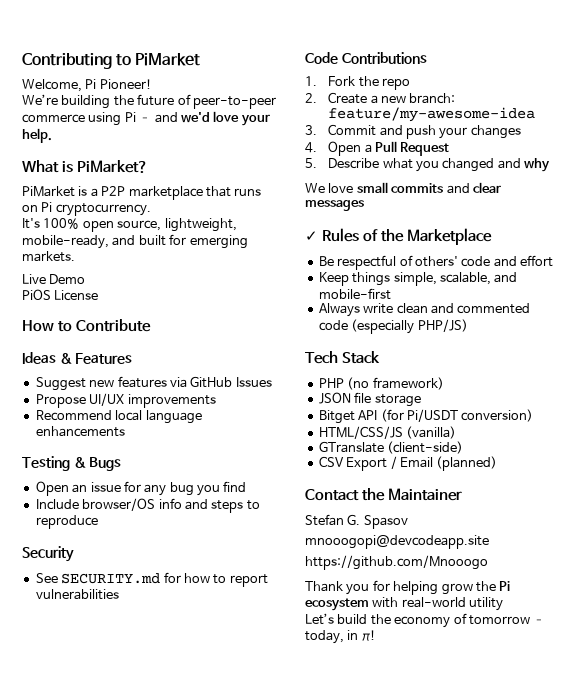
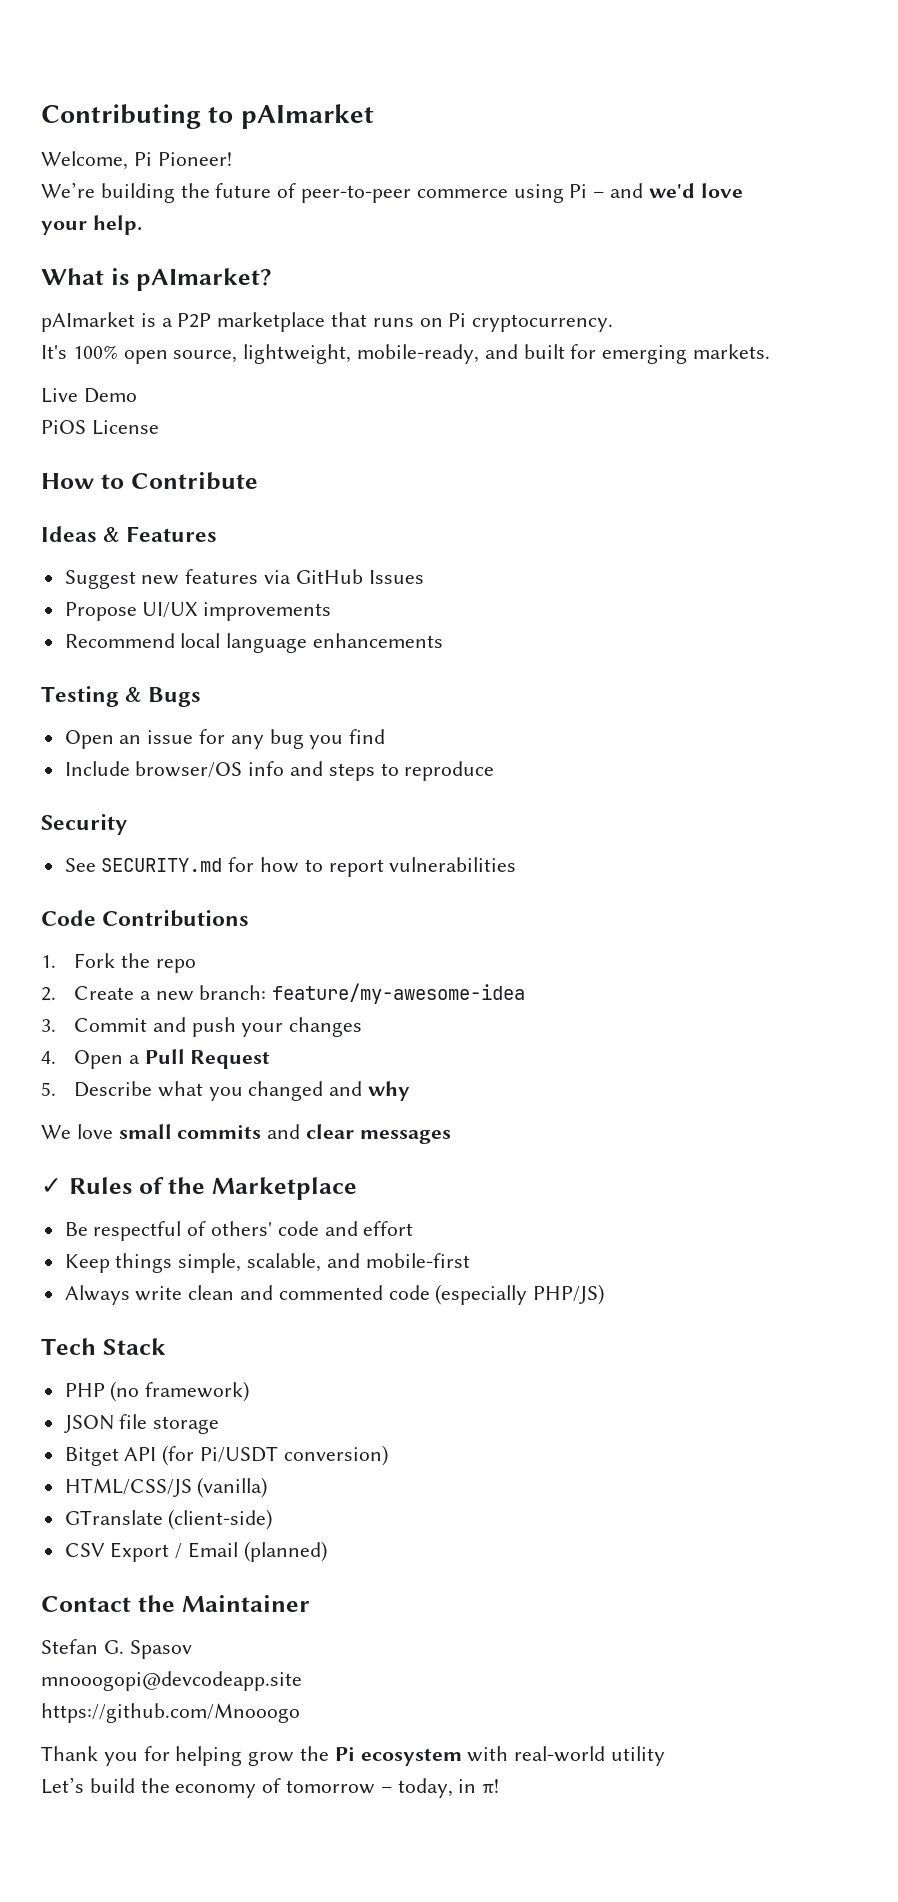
- Contributing to PiMarket
+ Contributing to pAImarket
- What is PiMarket?
- PiMarket is a P2P marketplace that runs on Pi cryptocurrency.
+ What is pAImarket?
+ pAImarket is a P2P marketplace that runs on Pi cryptocurrency.

